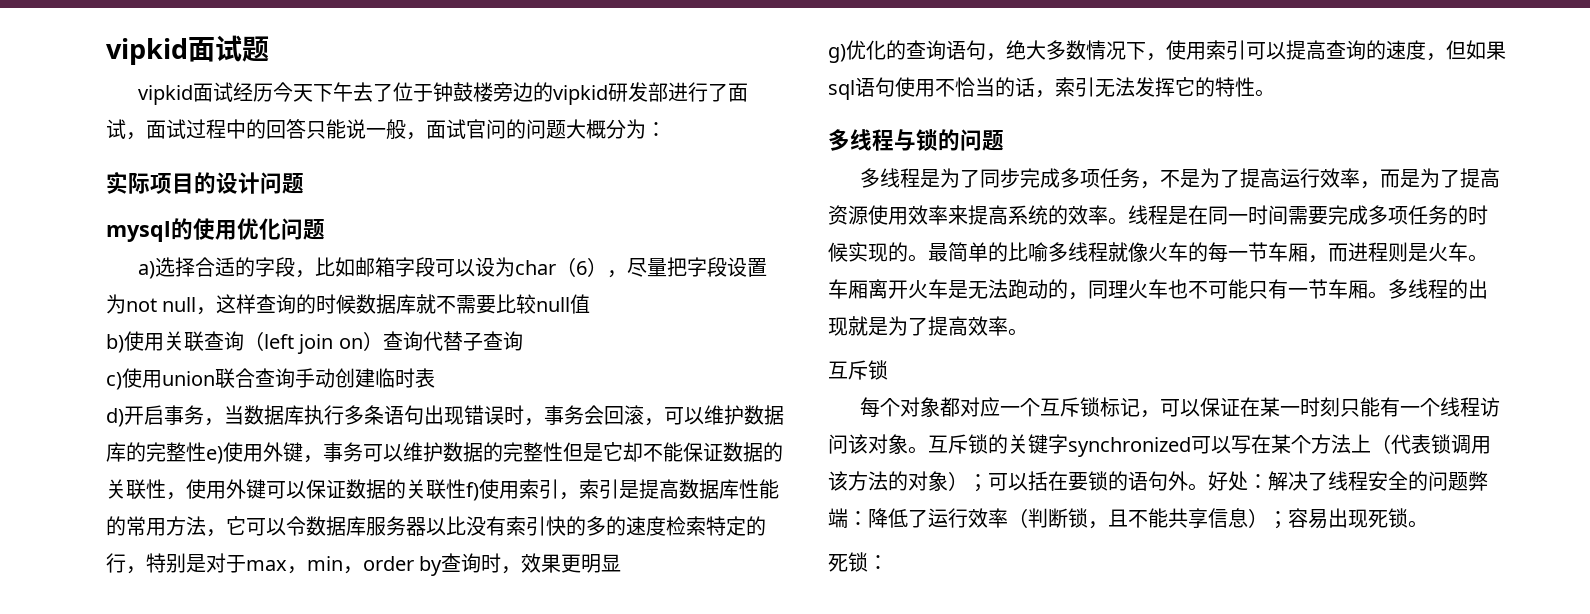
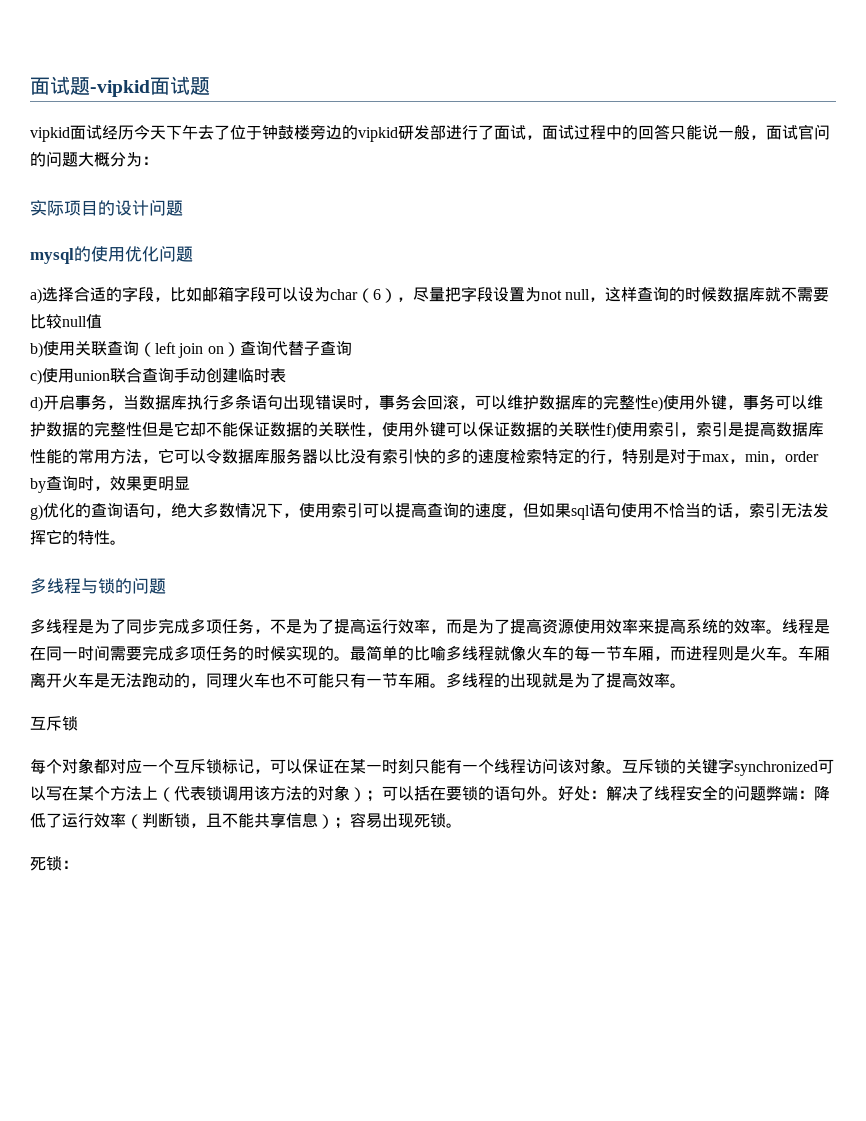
- vipkid面试题
+ 面试题-vipkid面试题

